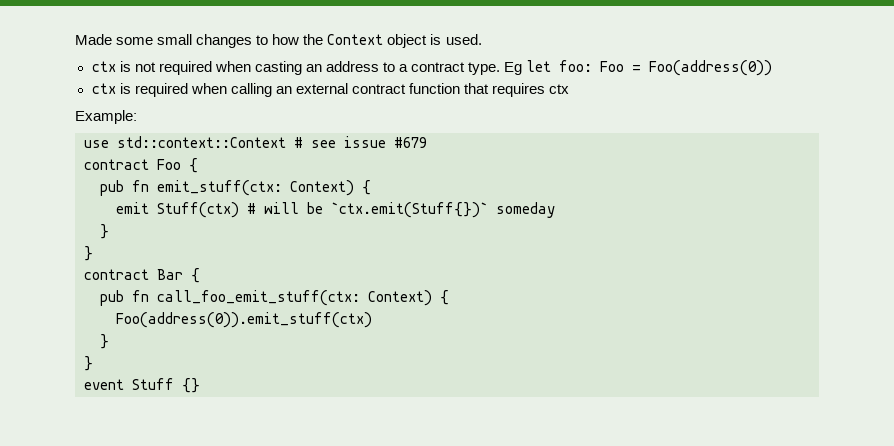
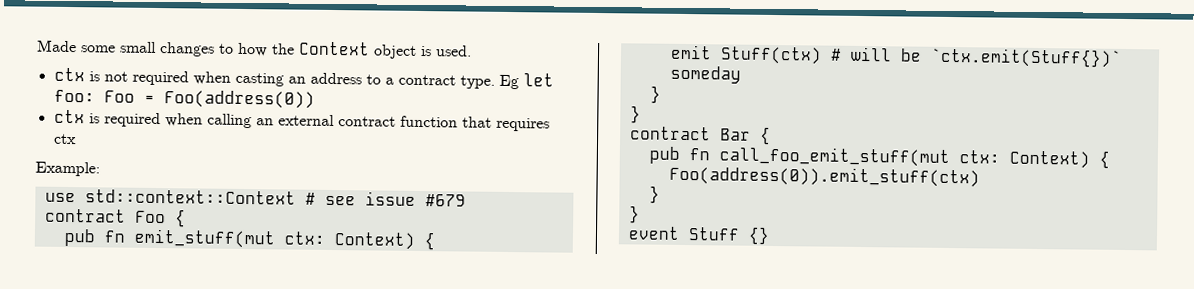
- pub fn emit_stuff(ctx: Context) {
+ pub fn emit_stuff(mut ctx: Context) {
- pub fn call_foo_emit_stuff(ctx: Context) {
+ pub fn call_foo_emit_stuff(mut ctx: Context) {

